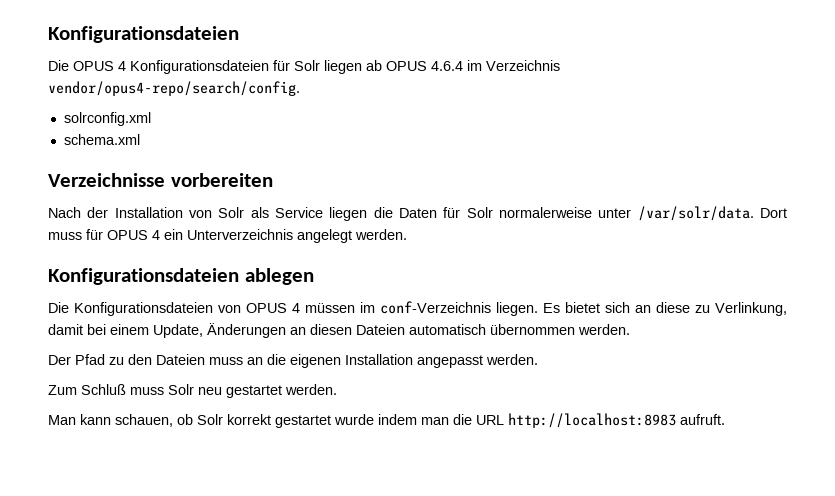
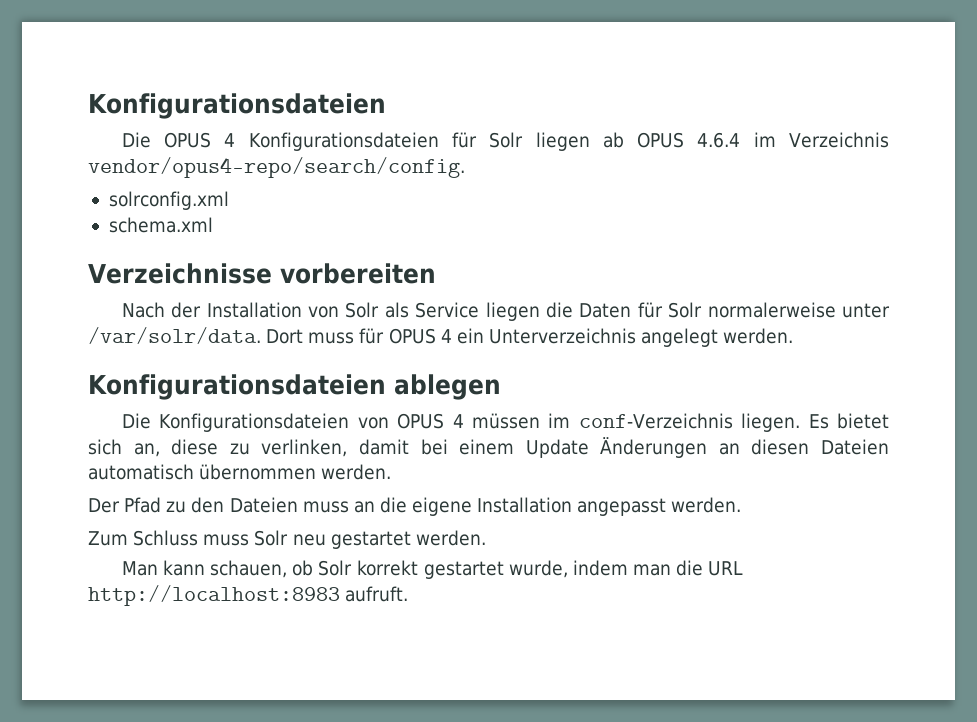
- Es bietet sich an diese zu Verlinkung, damit bei einem Update, Änderungen an diesen Dateien automatisch übernommen werden.
+ Es bietet sich an, diese zu verlinken, damit bei einem Update Änderungen an diesen Dateien automatisch übernommen werden.
- Der Pfad zu den Dateien muss an die eigenen Installation angepasst werden.
+ Der Pfad zu den Dateien muss an die eigene Installation angepasst werden.
- Zum Schluß muss Solr neu gestartet werden.
+ Zum Schluss muss Solr neu gestartet werden.
- Man kann schauen, ob Solr korrekt gestartet wurde indem man die URL http://localhost:8983 aufruft.
+ Man kann schauen, ob Solr korrekt gestartet wurde, indem man die URL http://localhost:8983 aufruft.

